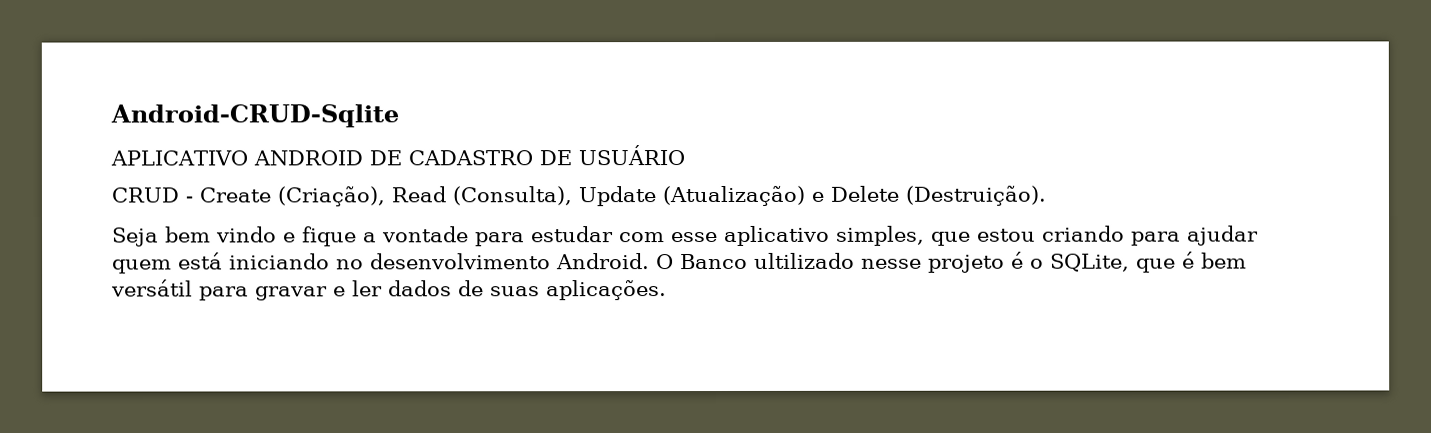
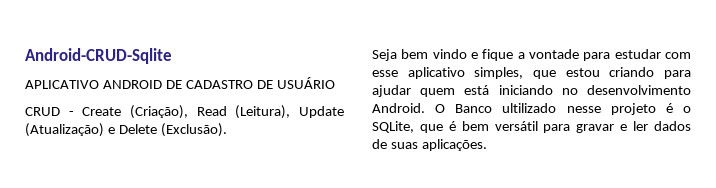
- CRUD - Create (Criação), Read (Consulta), Update (Atualização) e Delete (Destruição).
+ CRUD - Create (Criação), Read (Leitura), Update (Atualização) e Delete (Exclusão).

